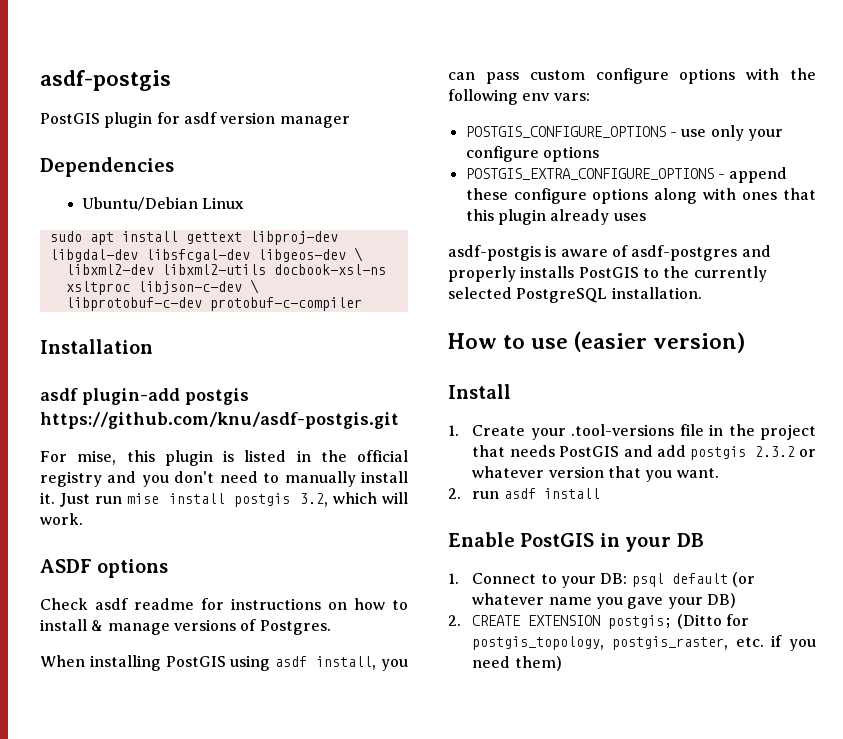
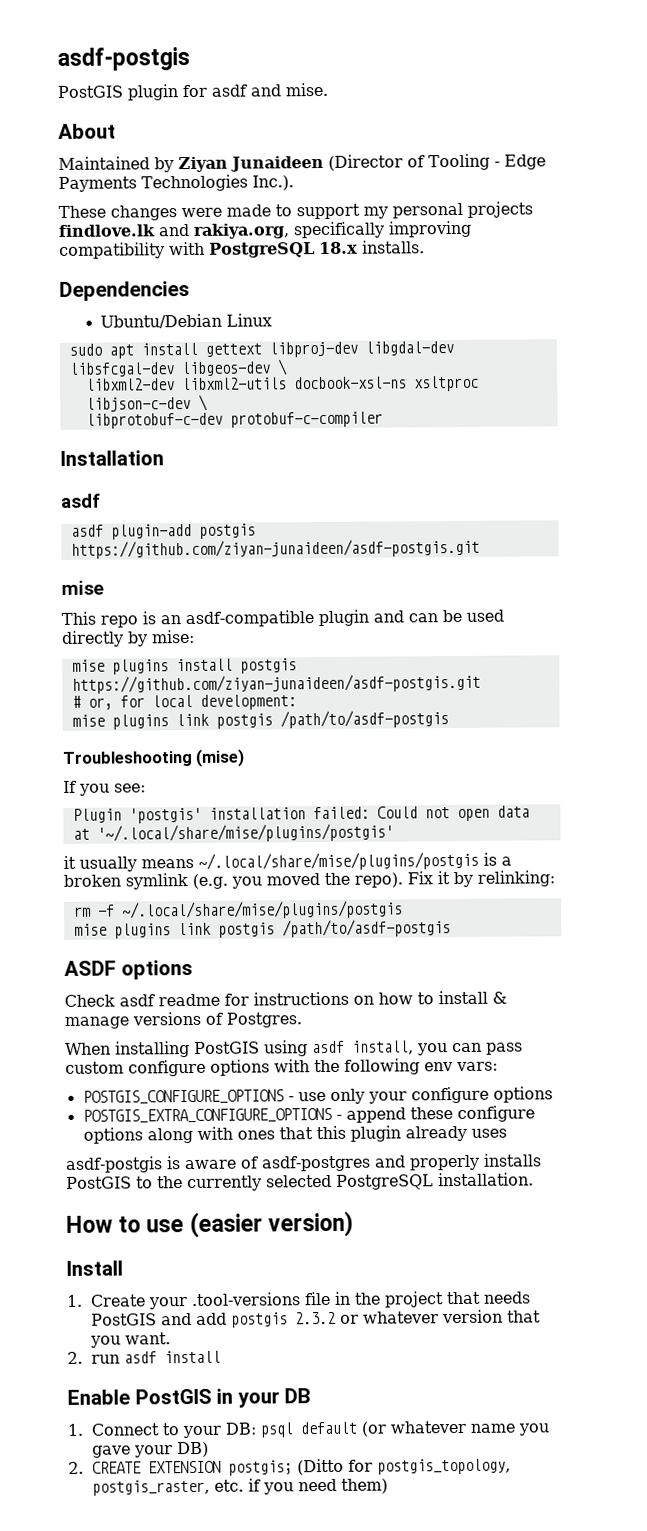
- PostGIS plugin for asdf version manager
+ PostGIS plugin for asdf and mise.
+ About
+ Maintained by Ziyan Junaideen (Director of Tooling - Edge Payments Technologies Inc.).
+ These changes were made to support my personal projects findlove.lk and rakiya.org, specifically improving compatibility with PostgreSQL 18.x installs.
  Installation
- asdf plugin-add postgis https://github.com/knu/asdf-postgis.git
- For mise, this plugin is listed in the official registry and you don't need to manually install it. Just run mise install postgis 3.2, which will work.
+ asdf
+ asdf plugin-add postgis https://github.com/ziyan-junaideen/asdf-postgis.git
+ mise
+ This repo is an asdf-compatible plugin and can be used directly by mise:
+ mise plugins install postgis https://github.com/ziyan-junaideen/asdf-postgis.git
+ # or, for local development:
+ mise plugins link postgis /path/to/asdf-postgis
+ Troubleshooting (mise)
+ If you see:
+ Plugin 'postgis' installation failed: Could not open data at '~/.local/share/mise/plugins/postgis'
+ it usually means ~/.local/share/mise/plugins/postgis is a broken symlink (e.g. you moved the repo). Fix it by relinking:
+ rm -f ~/.local/share/mise/plugins/postgis
+ mise plugins link postgis /path/to/asdf-postgis

